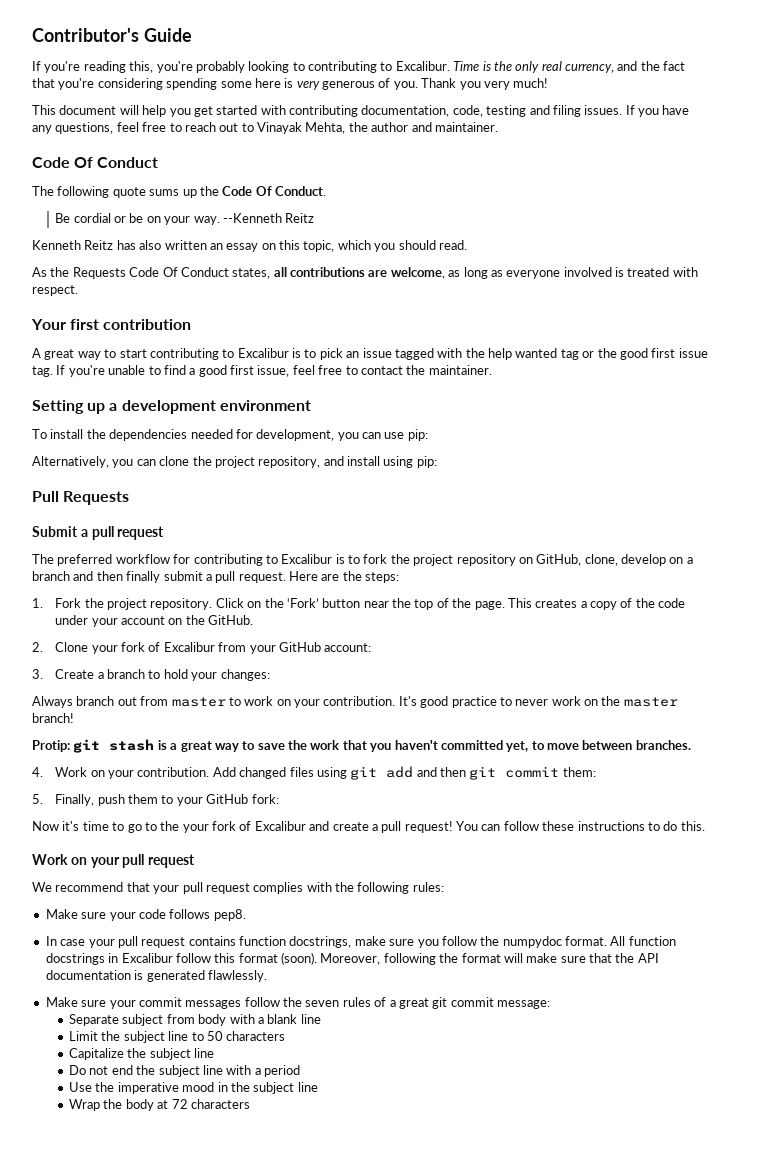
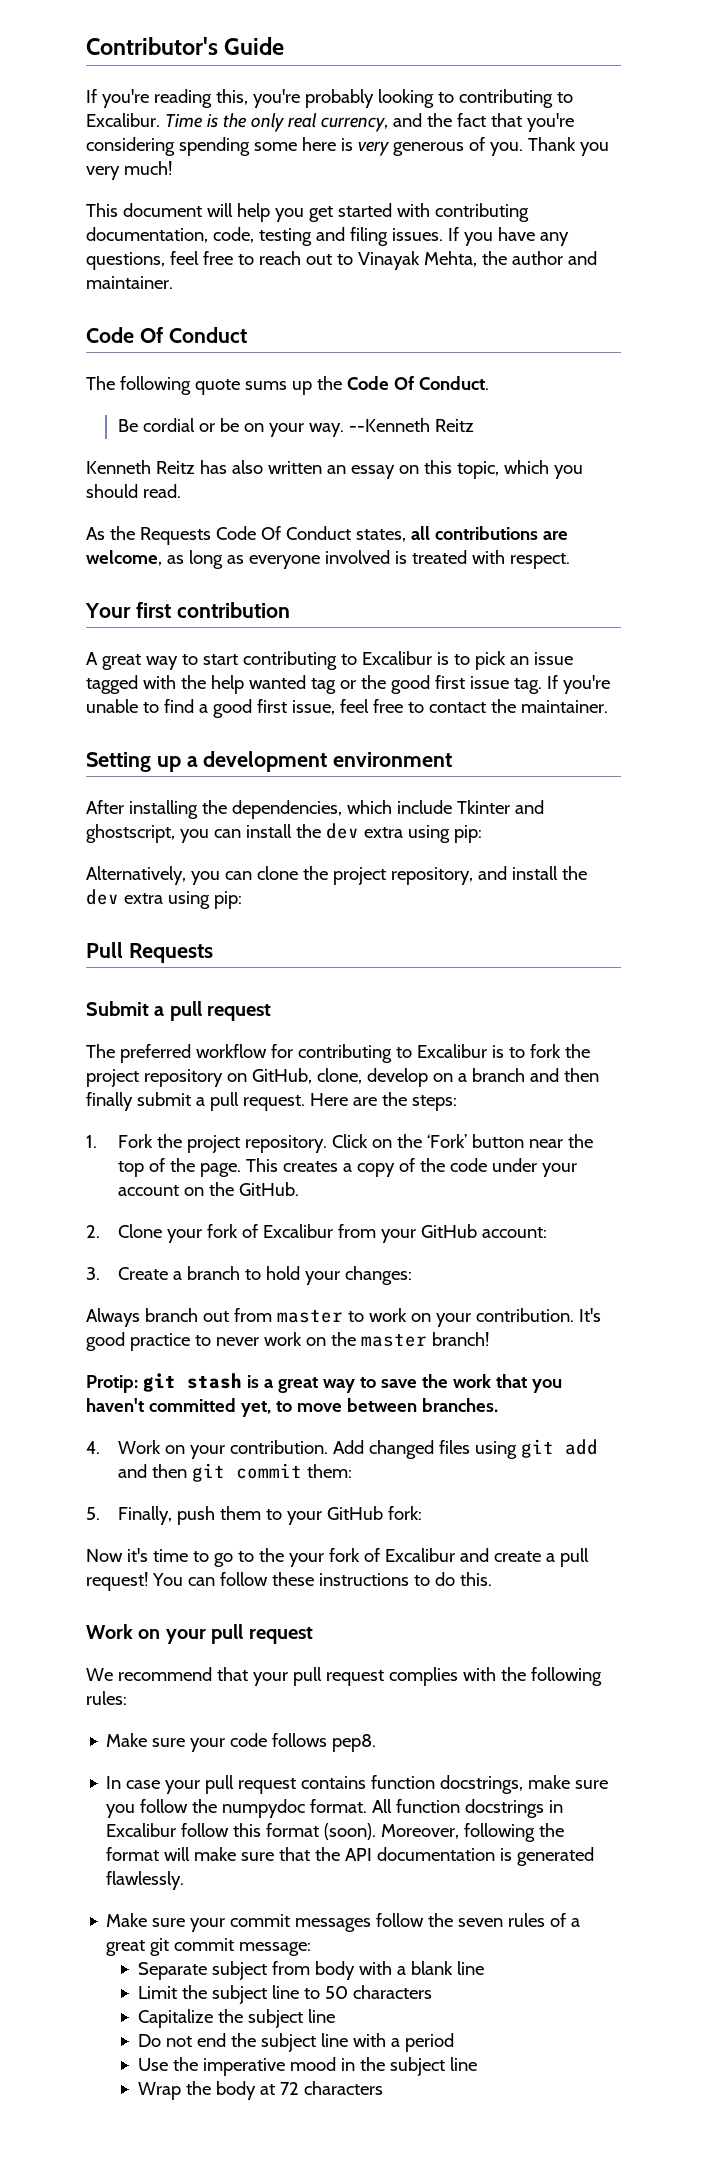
- To install the dependencies needed for development, you can use pip:
+ After installing the dependencies, which include Tkinter and ghostscript, you can install the dev extra using pip:
- Alternatively, you can clone the project repository, and install using pip:
+ Alternatively, you can clone the project repository, and install the dev extra using pip:

